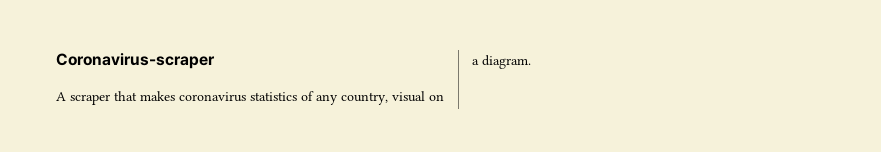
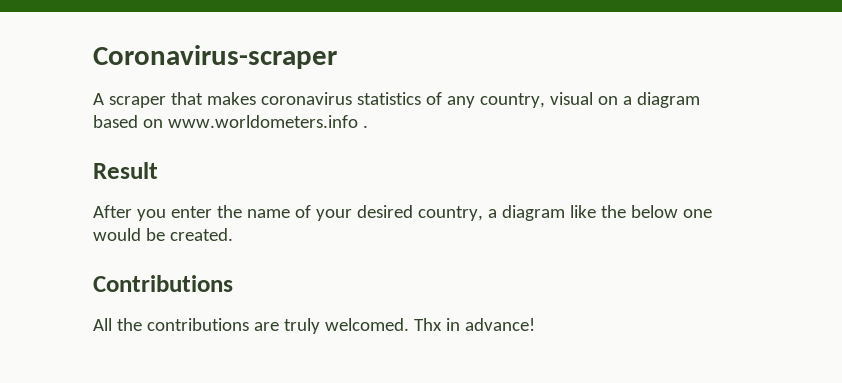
- A scraper that makes coronavirus statistics of any country, visual on a diagram.
+ A scraper that makes coronavirus statistics of any country, visual on a diagram based on www.worldometers.info .
+ Result
+ After you enter the name of your desired country, a diagram like the below one would be created.
+ Contributions
+ All the contributions are truly welcomed. Thx in advance!

